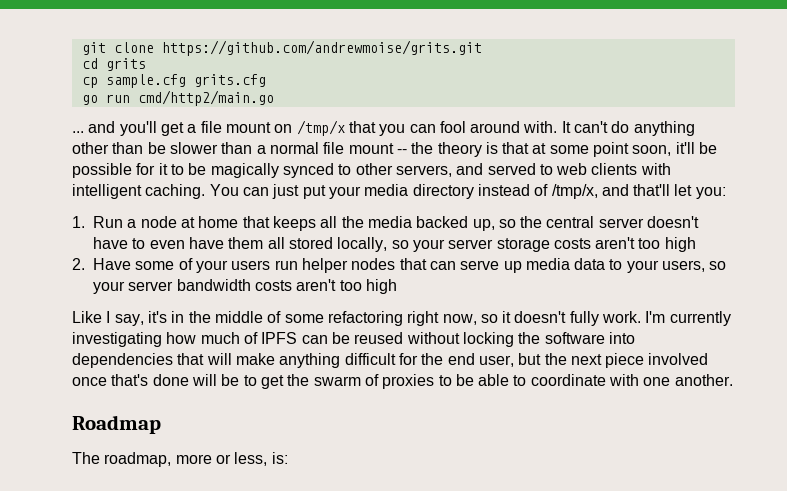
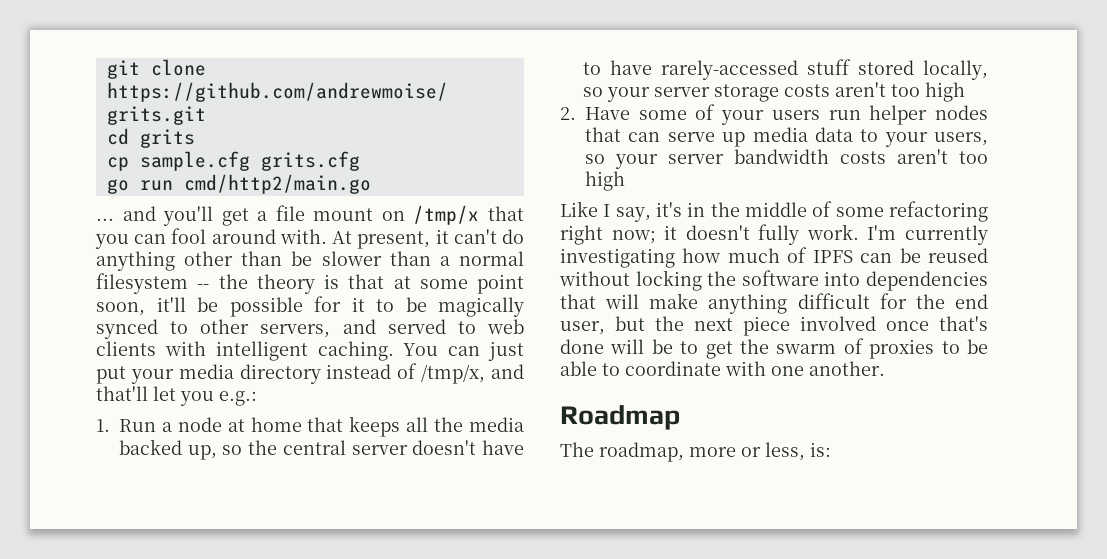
- It can't do anything other than be slower than a normal file mount -- the theory is that at some point soon, it'll be possible for it to be magically synced to other servers, and served to web clients with intelligent caching.
+ At present, it can't do anything other than be slower than a normal filesystem -- the theory is that at some point soon, it'll be possible for it to be magically synced to other servers, and served to web clients with intelligent caching.
- You can just put your media directory instead of /tmp/x, and that'll let you:
+ You can just put your media directory instead of /tmp/x, and that'll let you e.g.:
- 1. Run a node at home that keeps all the media backed up, so the central server doesn't have to even have them all stored locally, so your server storage costs aren't too high
+ 1. Run a node at home that keeps all the media backed up, so the central server doesn't have to have rarely-accessed stuff stored locally, so your server storage costs aren't too high
- Like I say, it's in the middle of some refactoring right now, so it doesn't fully work.
+ Like I say, it's in the middle of some refactoring right now; it doesn't fully work.

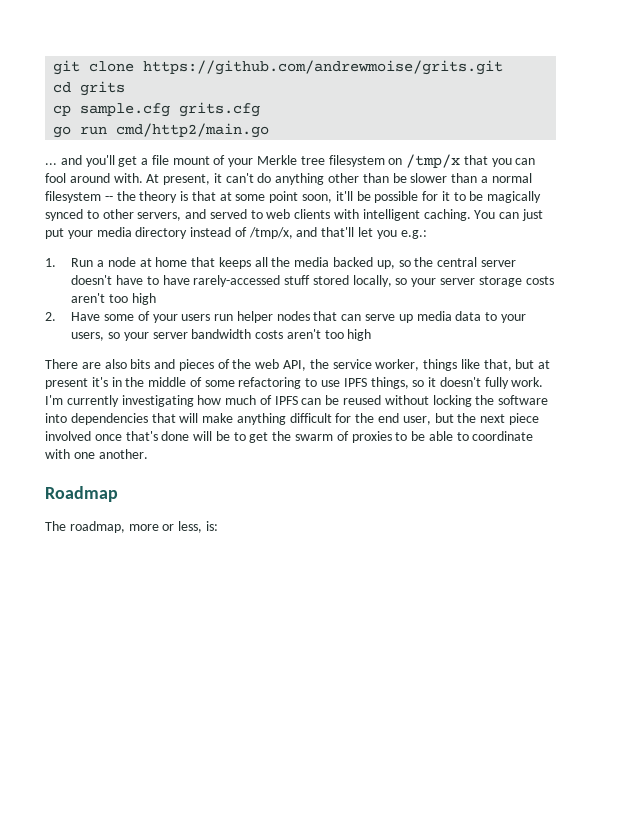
- ... and you'll get a file mount on /tmp/x that you can fool around with.
+ ... and you'll get a file mount of your Merkle tree filesystem on /tmp/x that you can fool around with.
- Like I say, it's in the middle of some refactoring right now; it doesn't fully work.
+ There are also bits and pieces of the web API, the service worker, things like that, but at present it's in the middle of some refactoring to use IPFS things, so it doesn't fully work.

